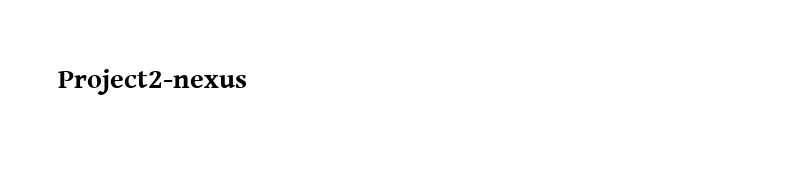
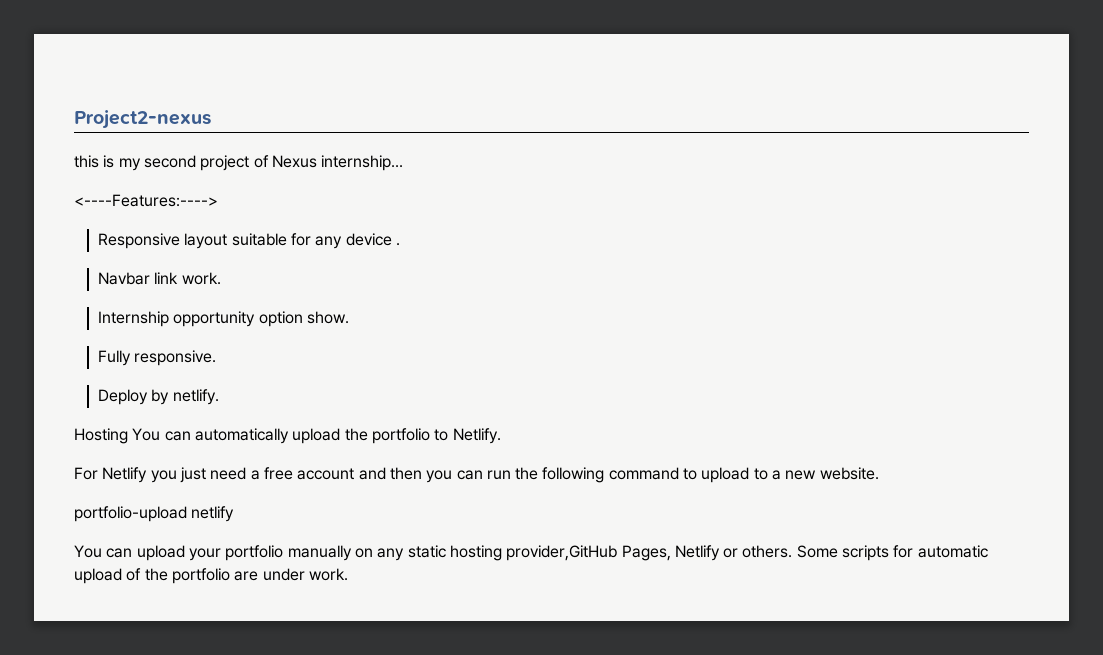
+ this is my second project of Nexus internship...
+ <----Features:---->
+ Responsive layout suitable for any device .
+ Navbar link work.
+ Internship opportunity option show.
+ Fully responsive.
+ Deploy by netlify.
+ Hosting You can automatically upload the portfolio to Netlify.
+ For Netlify you just need a free account and then you can run the following command to upload to a new website.
+ portfolio-upload netlify
+ You can upload your portfolio manually on any static hosting provider,GitHub Pages, Netlify or others. Some scripts for automatic upload of the portfolio are under work.

